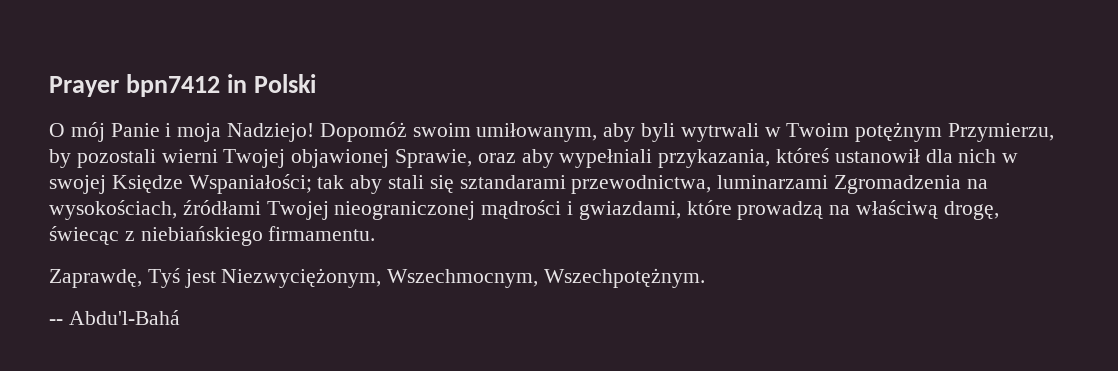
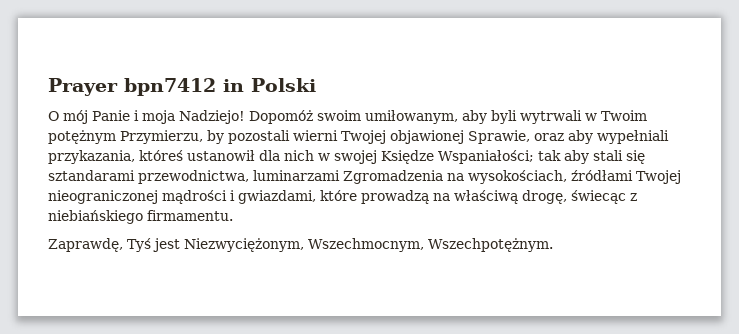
- -- Abdu'l-Bahá

